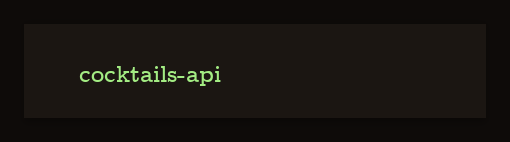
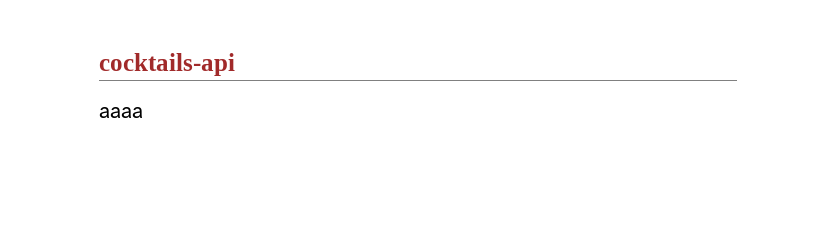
+ aaaa

